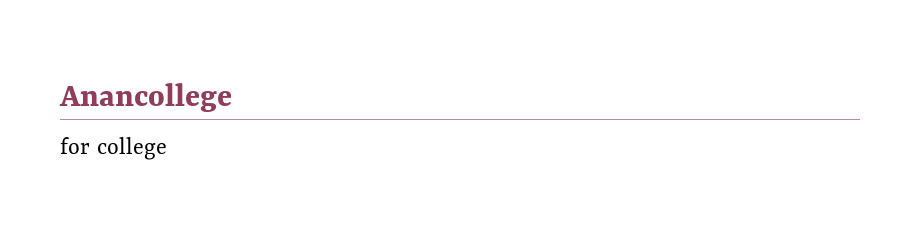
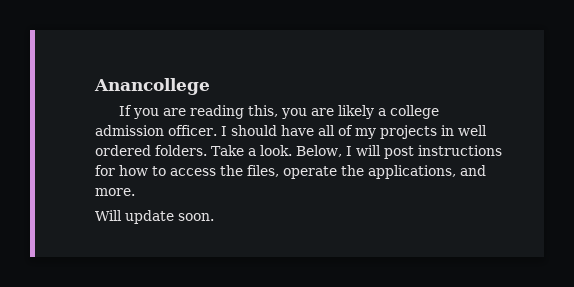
- for college
+ If you are reading this, you are likely a college admission officer. I should have all of my projects in well ordered folders. Take a look. Below, I will post instructions for how to access the files, operate the applications, and more.
+ Will update soon.

